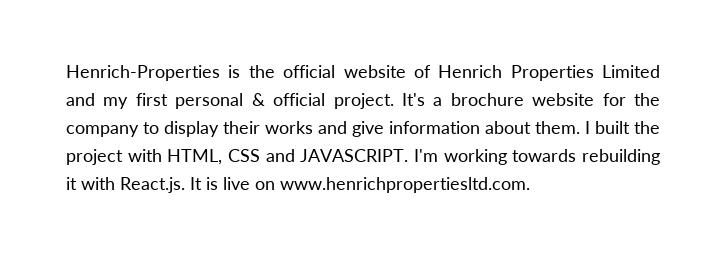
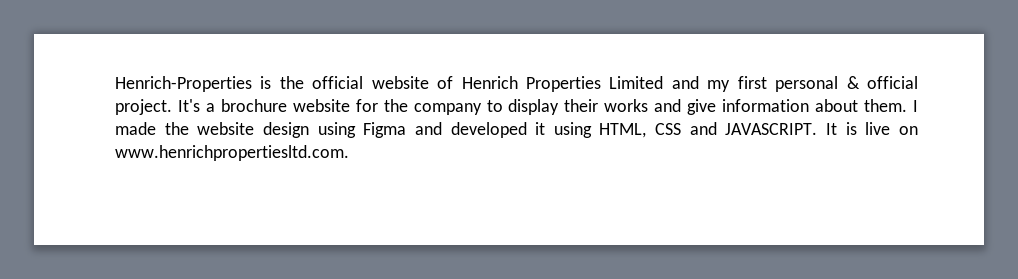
- I built the project with HTML, CSS and JAVASCRIPT. I'm working towards rebuilding it with React.js. It is live on www.henrichpropertiesltd.com.
+ I made the website design using Figma and developed it using HTML, CSS and JAVASCRIPT. It is live on www.henrichpropertiesltd.com.

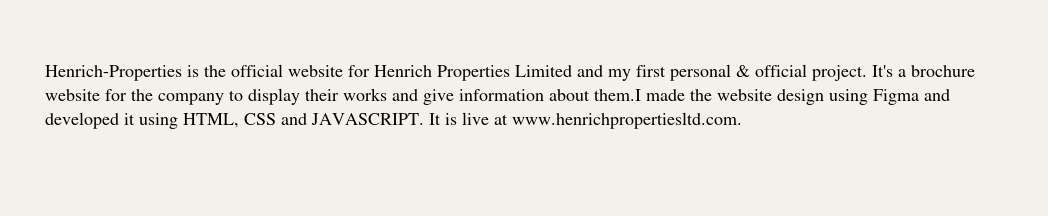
- Henrich-Properties is the official website of Henrich Properties Limited and my first personal & official project.
+ Henrich-Properties is the official website for Henrich Properties Limited and my first personal & official project.
- It's a brochure website for the company to display their works and give information about them. I made the website design using Figma and developed it using HTML, CSS and JAVASCRIPT.
+ It's a brochure website for the company to display their works and give information about them.I made the website design using Figma and developed it using HTML, CSS and JAVASCRIPT.
- It is live on www.henrichpropertiesltd.com.
+ It is live at www.henrichpropertiesltd.com.

